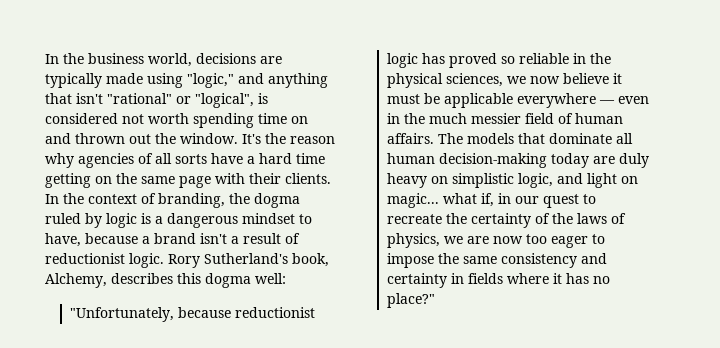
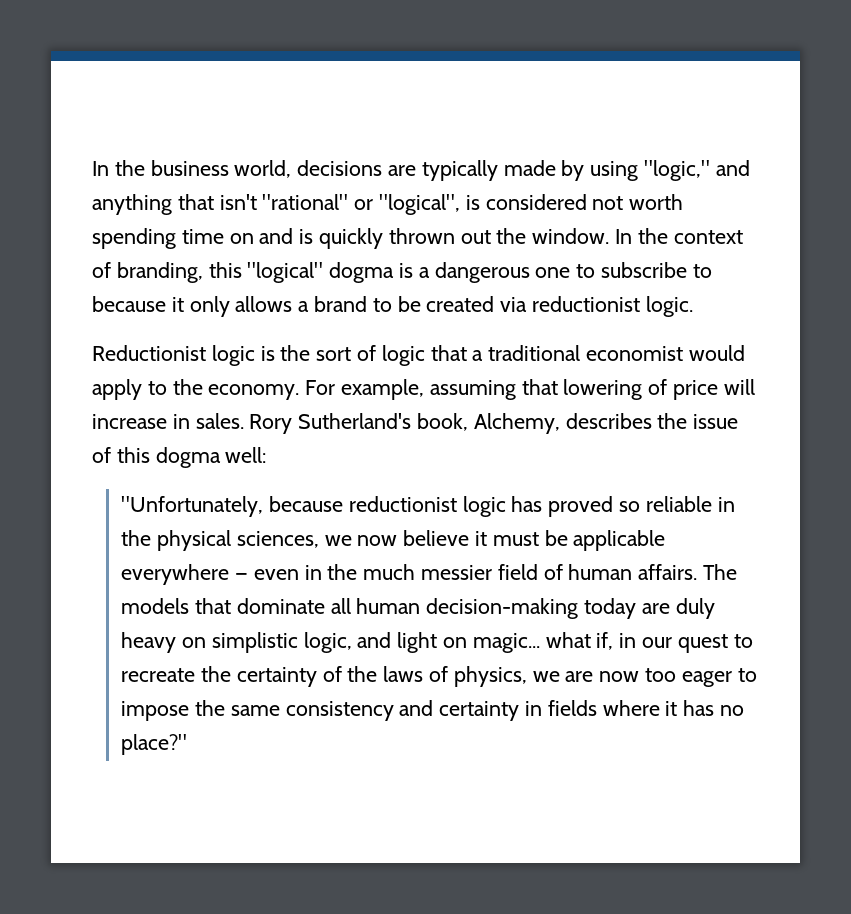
- In the business world, decisions are typically made using "logic," and anything that isn't "rational" or "logical", is considered not worth spending time on and thrown out the window.
+ In the business world, decisions are typically made by using "logic," and anything that isn't "rational" or "logical", is considered not worth spending time on and is quickly thrown out the window.
- It's the reason why agencies of all sorts have a hard time getting on the same page with their clients.
- In the context of branding, the dogma ruled by logic is a dangerous mindset to have, because a brand isn't a result of reductionist logic.
+ In the context of branding, this "logical" dogma is a dangerous one to subscribe to because it only allows a brand to be created via reductionist logic.
+ Reductionist logic is the sort of logic that a traditional economist would apply to the economy. For example, assuming that lowering of price will increase in sales.
- Rory Sutherland's book, Alchemy, describes this dogma well:
+ Rory Sutherland's book, Alchemy, describes the issue of this dogma well:

